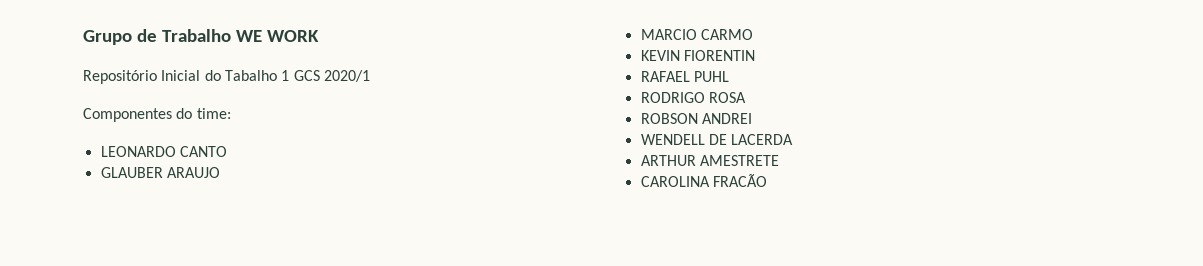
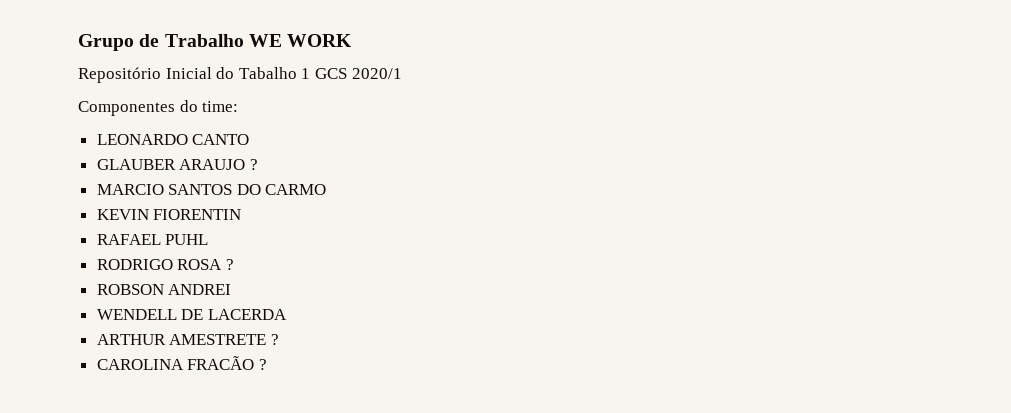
- GLAUBER ARAUJO
+ GLAUBER ARAUJO ?
- MARCIO CARMO
+ MARCIO SANTOS DO CARMO
- RODRIGO ROSA
+ RODRIGO ROSA ?
- ARTHUR AMESTRETE
+ ARTHUR AMESTRETE ?
- CAROLINA FRACÃO
+ CAROLINA FRACÃO ?

